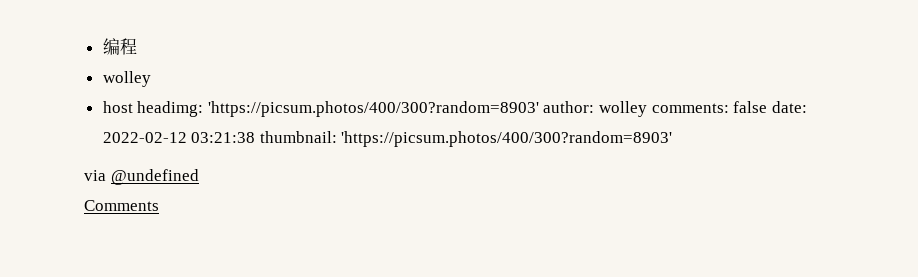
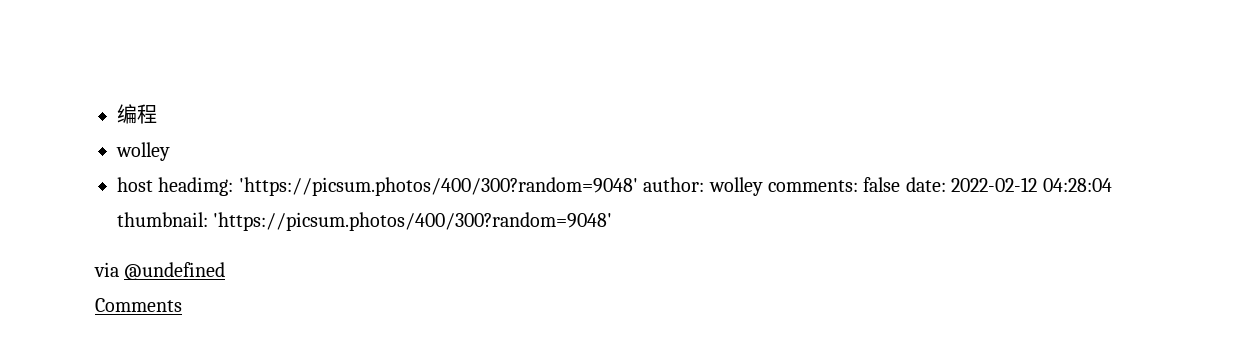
- host headimg: 'https://picsum.photos/400/300?random=8903' author: wolley comments: false date: 2022-02-12 03:21:38 thumbnail: 'https://picsum.photos/400/300?random=8903'
+ host headimg: 'https://picsum.photos/400/300?random=9048' author: wolley comments: false date: 2022-02-12 04:28:04 thumbnail: 'https://picsum.photos/400/300?random=9048'

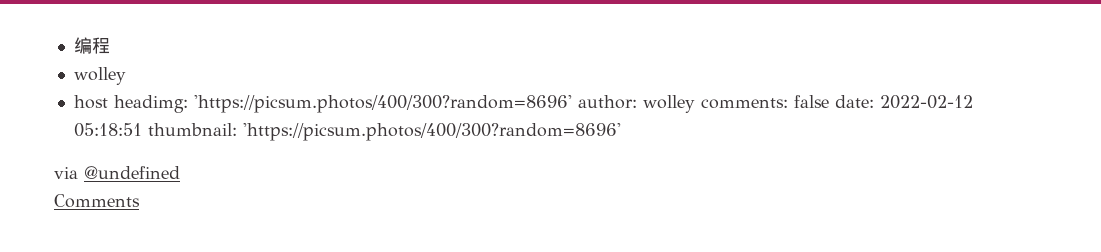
- host headimg: 'https://picsum.photos/400/300?random=9048' author: wolley comments: false date: 2022-02-12 04:28:04 thumbnail: 'https://picsum.photos/400/300?random=9048'
+ host headimg: 'https://picsum.photos/400/300?random=8696' author: wolley comments: false date: 2022-02-12 05:18:51 thumbnail: 'https://picsum.photos/400/300?random=8696'

